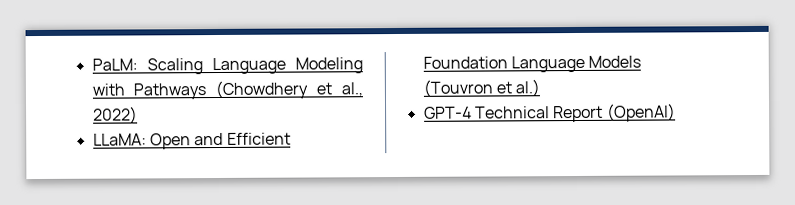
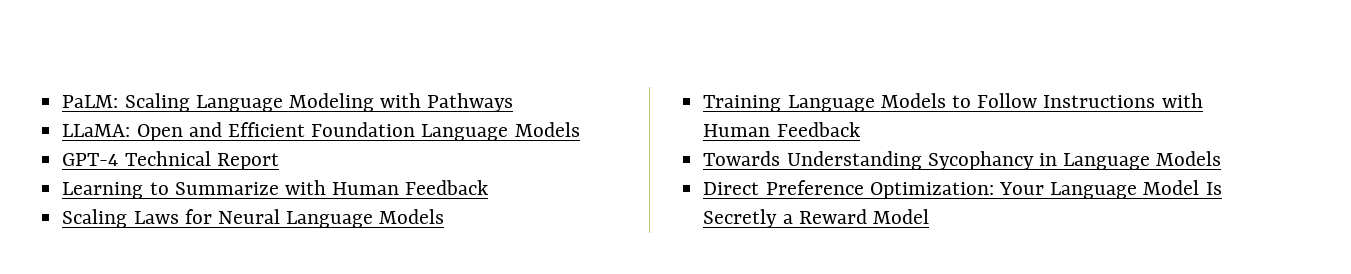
- PaLM: Scaling Language Modeling with Pathways (Chowdhery et al., 2022)
+ PaLM: Scaling Language Modeling with Pathways
- LLaMA: Open and Efficient Foundation Language Models (Touvron et al.)
+ LLaMA: Open and Efficient Foundation Language Models
- GPT-4 Technical Report (OpenAI)
+ GPT-4 Technical Report
+ Learning to Summarize with Human Feedback
+ Scaling Laws for Neural Language Models
+ Training Language Models to Follow Instructions with Human Feedback
+ Towards Understanding Sycophancy in Language Models
+ Direct Preference Optimization: Your Language Model Is Secretly a Reward Model

